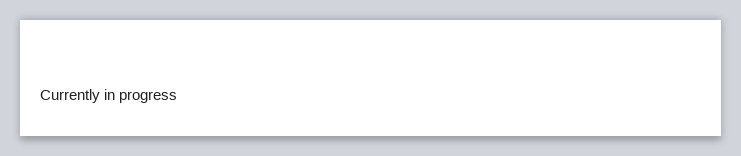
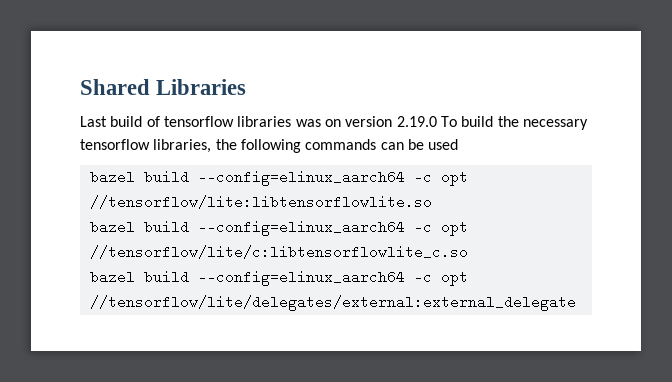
- Currently in progress
+ Shared Libraries
+ Last build of tensorflow libraries was on version 2.19.0 To build the necessary tensorflow libraries, the following commands can be used
+ bazel build --config=elinux_aarch64 -c opt //tensorflow/lite:libtensorflowlite.so
+ bazel build --config=elinux_aarch64 -c opt //tensorflow/lite/c:libtensorflowlite_c.so
+ bazel build --config=elinux_aarch64 -c opt //tensorflow/lite/delegates/external:external_delegate

